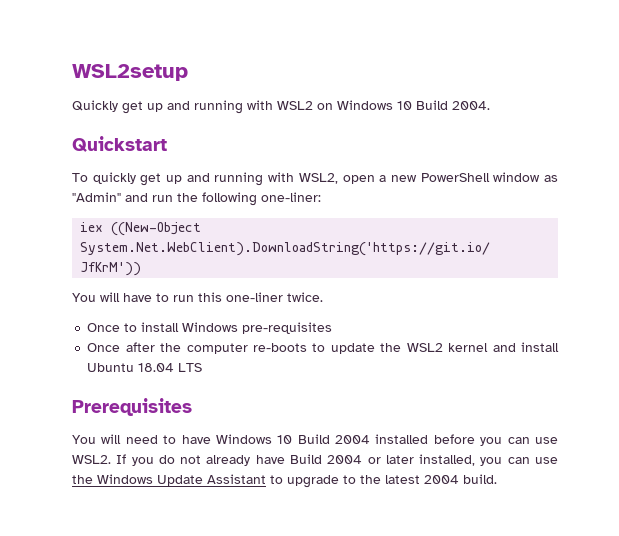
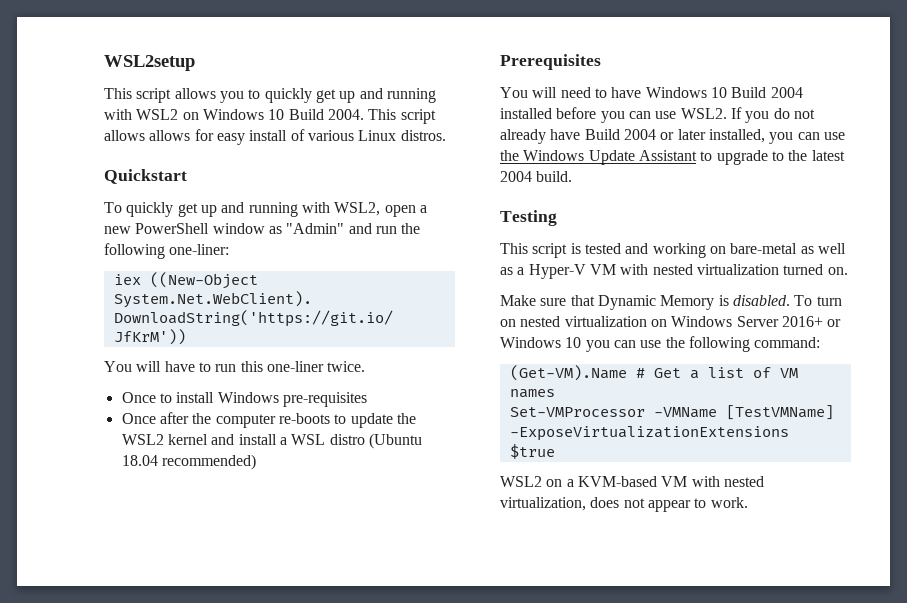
- Quickly get up and running with WSL2 on Windows 10 Build 2004.
+ This script allows you to quickly get up and running with WSL2 on Windows 10 Build 2004. This script allows allows for easy install of various Linux distros.
- Once after the computer re-boots to update the WSL2 kernel and install Ubuntu 18.04 LTS
+ Once after the computer re-boots to update the WSL2 kernel and install a WSL distro (Ubuntu 18.04 recommended)
+ Testing
+ This script is tested and working on bare-metal as well as a Hyper-V VM with nested virtualization turned on.
+ Make sure that Dynamic Memory is disabled. To turn on nested virtualization on Windows Server 2016+ or Windows 10 you can use the following command:
+ (Get-VM).Name # Get a list of VM names
+ Set-VMProcessor -VMName [TestVMName] -ExposeVirtualizationExtensions $true
+ WSL2 on a KVM-based VM with nested virtualization, does not appear to work.

